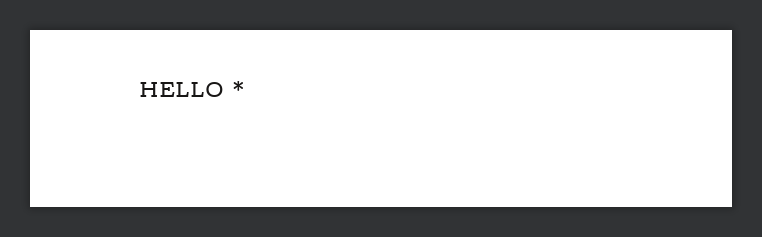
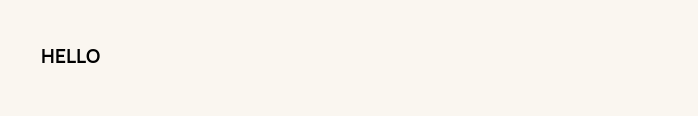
- HELLO *
+ HELLO

